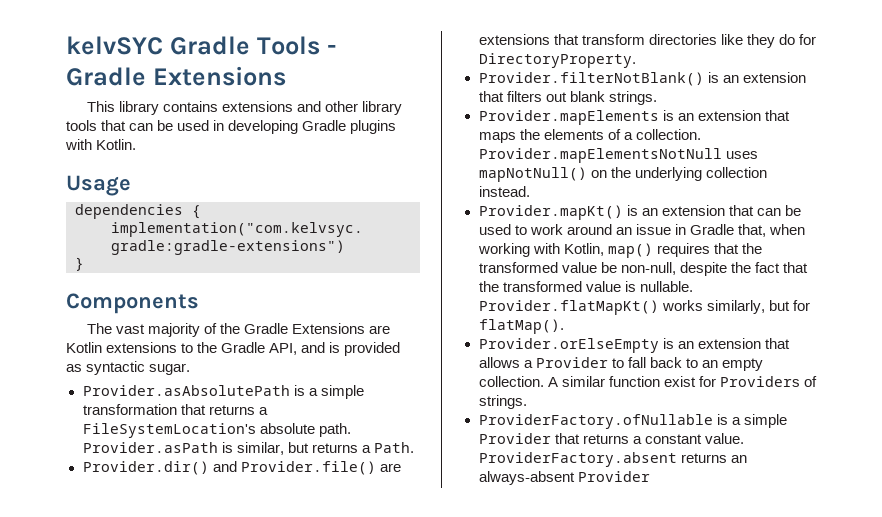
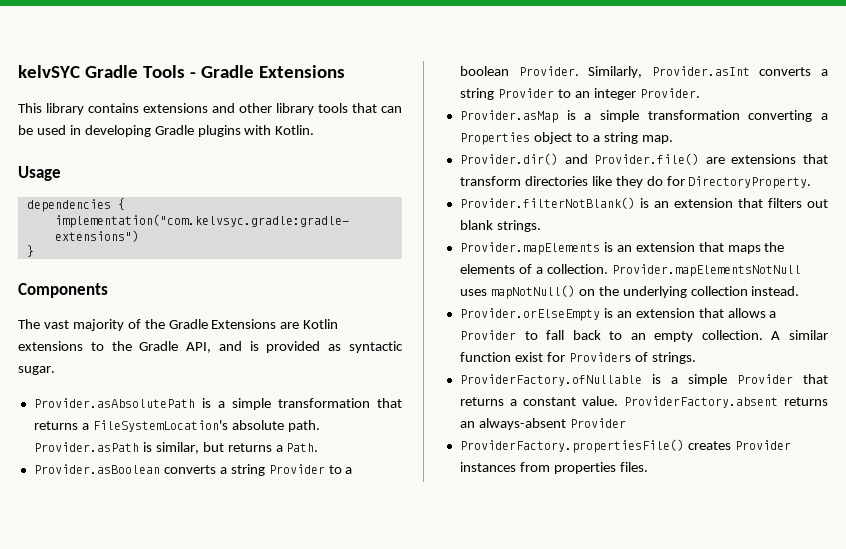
+ Provider.asBoolean converts a string Provider to a boolean Provider. Similarly, Provider.asInt converts a string Provider to an integer Provider.
+ Provider.asMap is a simple transformation converting a Properties object to a string map.
- Provider.mapKt() is an extension that can be used to work around an issue in Gradle that, when working with Kotlin, map() requires that the transformed value be non-null, despite the fact that the transformed value is nullable. Provider.flatMapKt() works similarly, but for flatMap().
+ ProviderFactory.propertiesFile() creates Provider instances from properties files.

